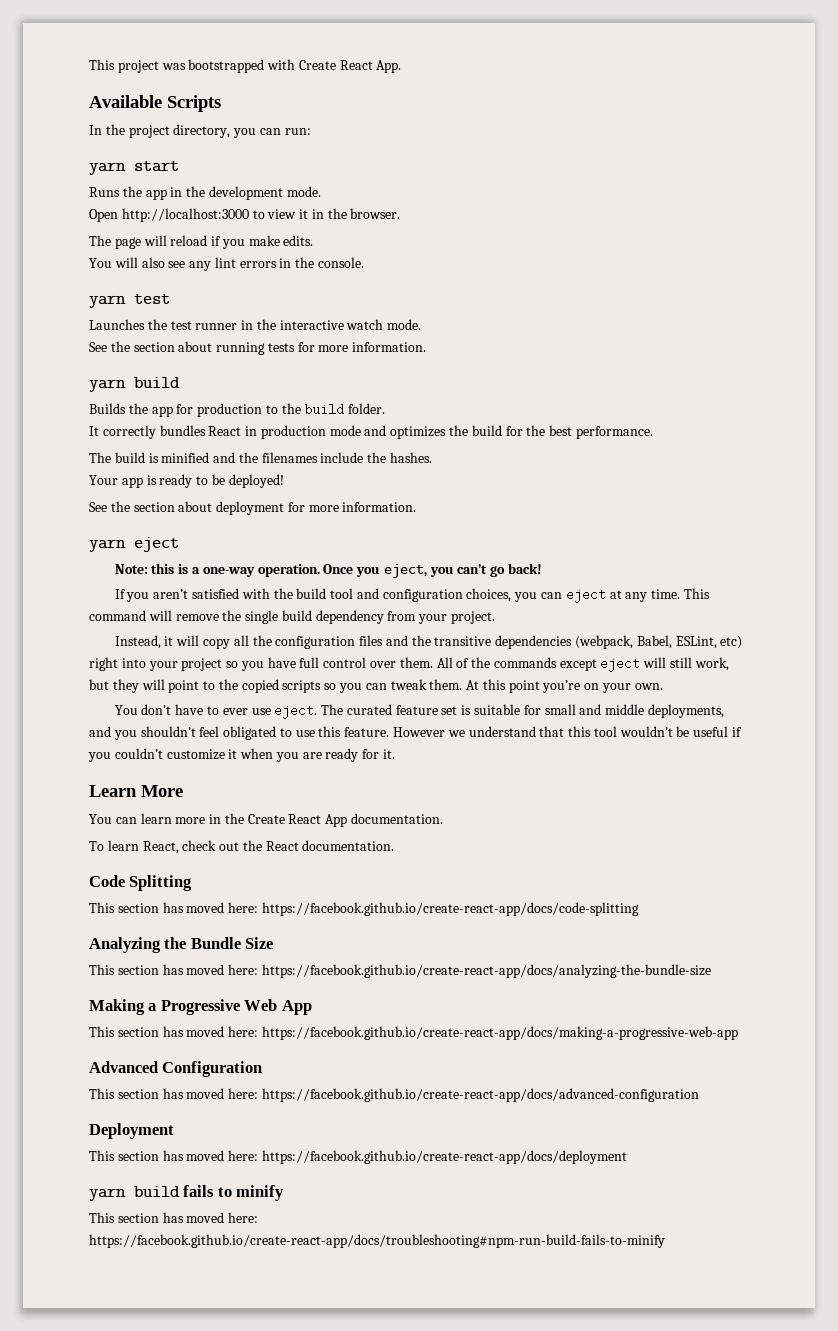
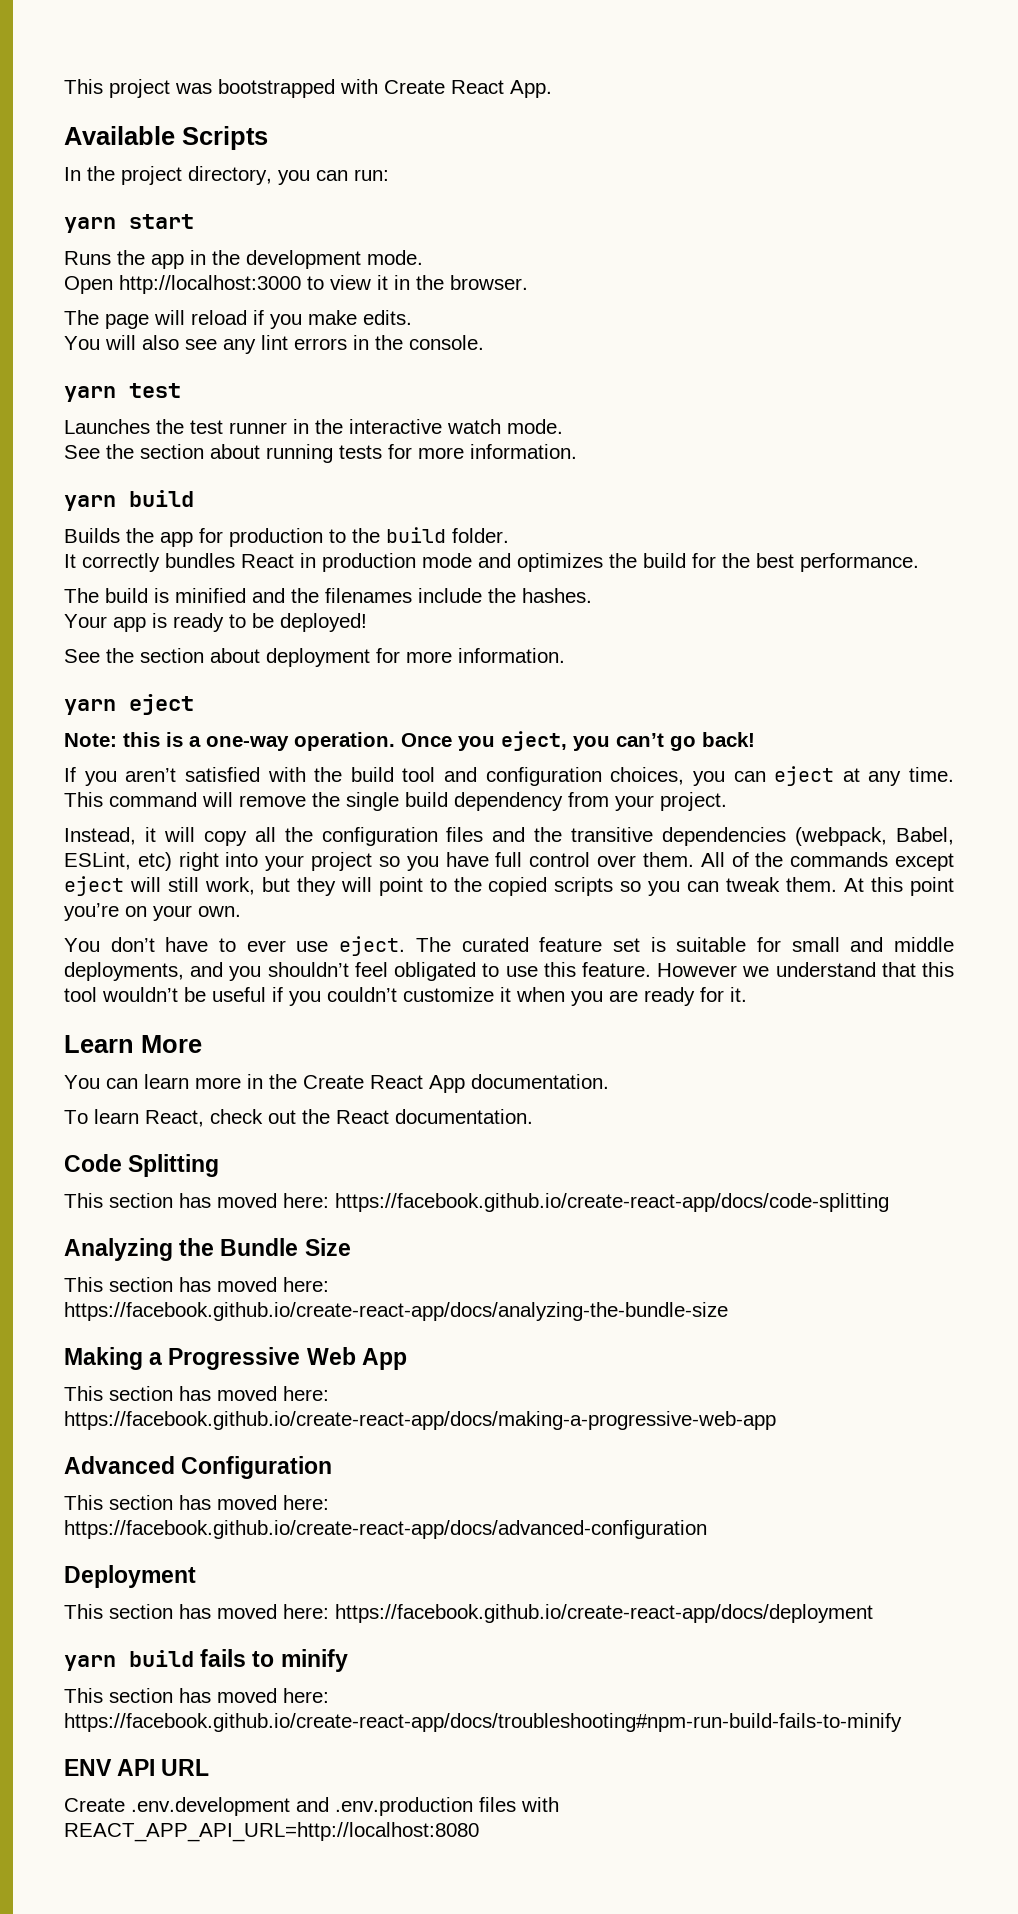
+ ENV API URL
+ Create .env.development and .env.production files with REACT_APP_API_URL=http://localhost:8080

